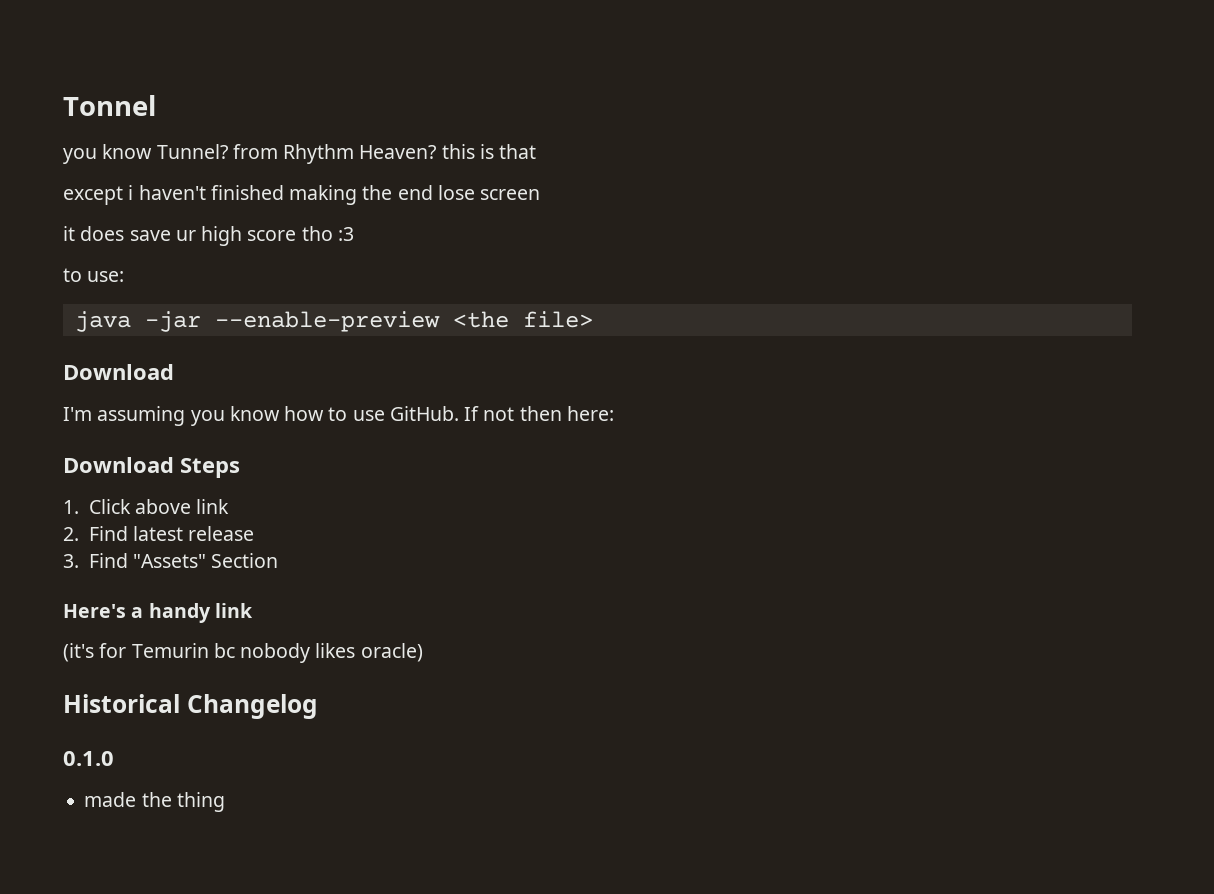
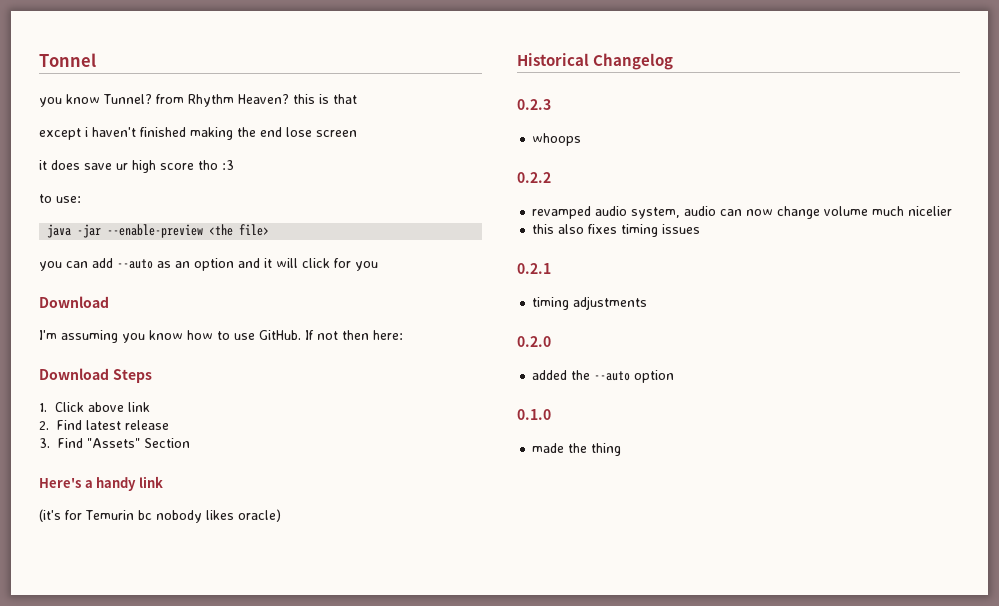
+ you can add --auto as an option and it will click for you
+ 0.2.3
+ whoops
+ 0.2.2
+ revamped audio system, audio can now change volume much nicelier
+ this also fixes timing issues
+ 0.2.1
+ timing adjustments
+ 0.2.0
+ added the --auto option

